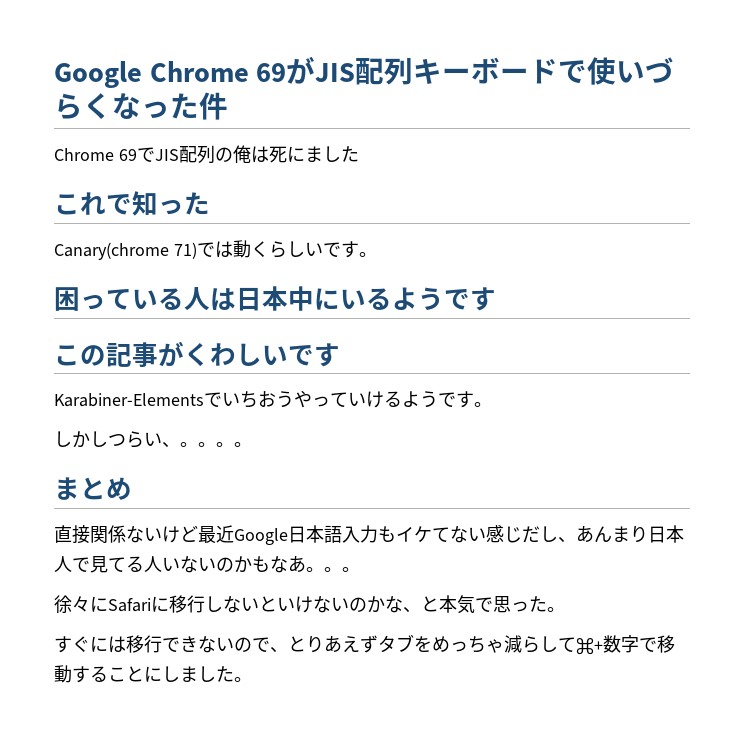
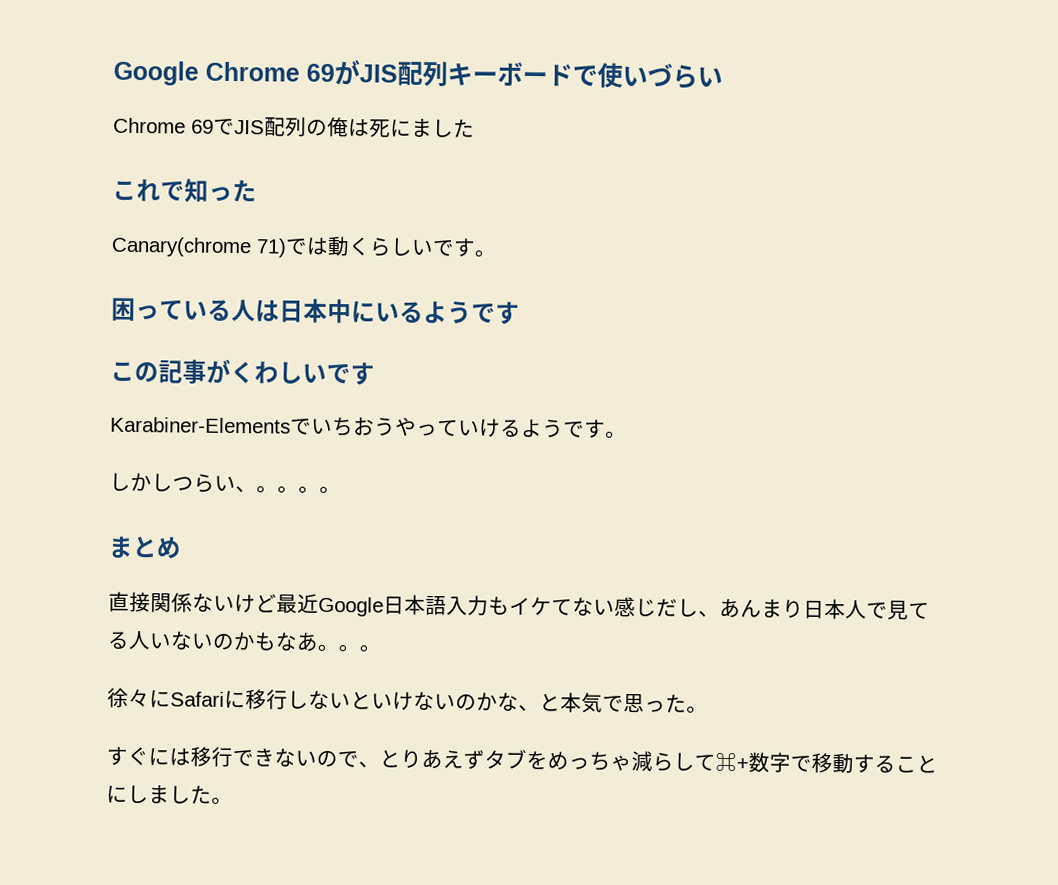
- Google Chrome 69がJIS配列キーボードで使いづらくなった件
+ Google Chrome 69がJIS配列キーボードで使いづらい

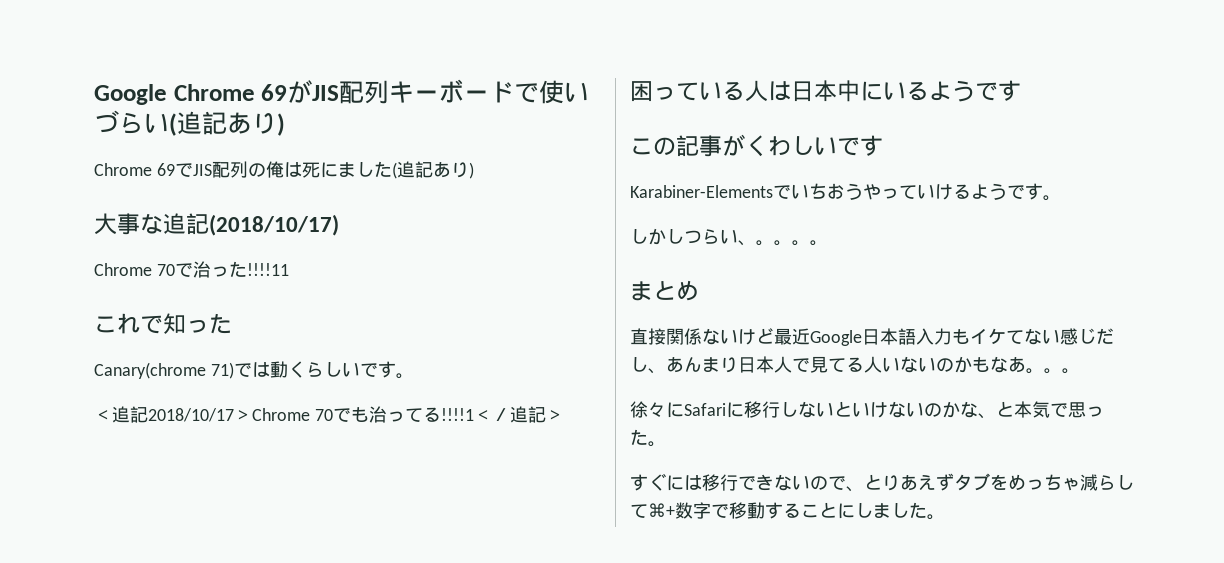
- Google Chrome 69がJIS配列キーボードで使いづらい
+ Google Chrome 69がJIS配列キーボードで使いづらい(追記あり)
- Chrome 69でJIS配列の俺は死にました
+ Chrome 69でJIS配列の俺は死にました(追記あり)
+ 大事な追記(2018/10/17)
+ Chrome 70で治った!!!!11
+ ＜追記2018/10/17＞Chrome 70でも治ってる!!!!1＜／追記＞

